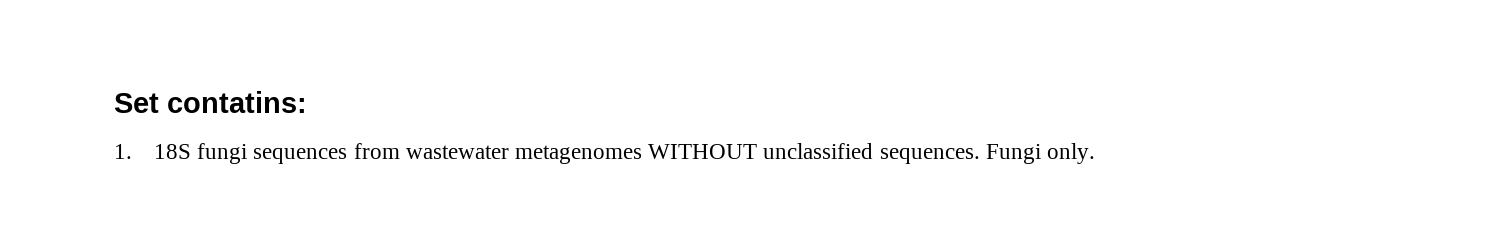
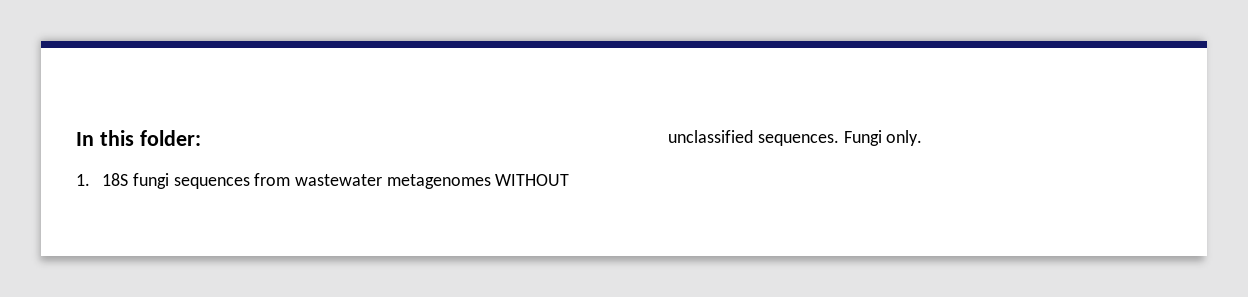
- Set contatins:
+ In this folder:

